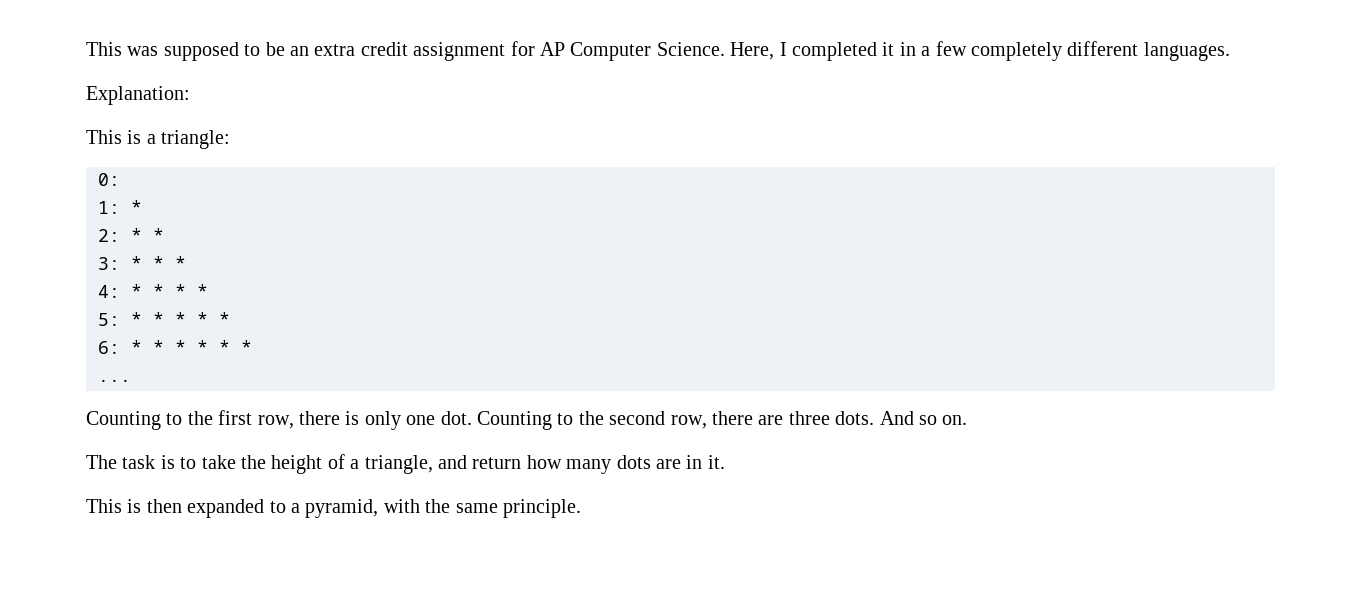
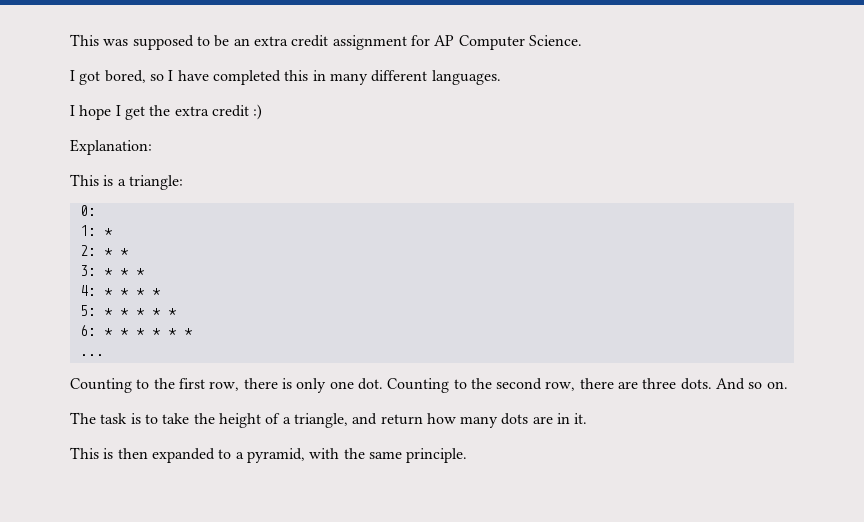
- This was supposed to be an extra credit assignment for AP Computer Science. Here, I completed it in a few completely different languages.
+ This was supposed to be an extra credit assignment for AP Computer Science.
+ I got bored, so I have completed this in many different languages.
+ I hope I get the extra credit :)

